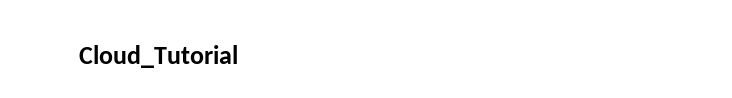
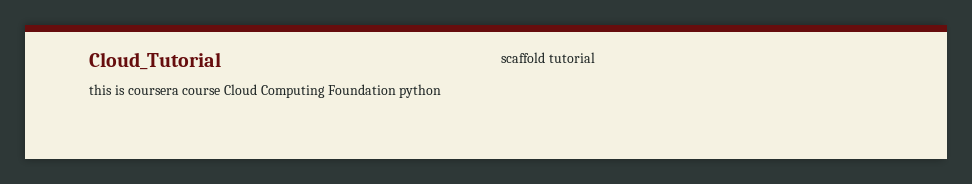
+ this is coursera course Cloud Computing Foundation python scaffold tutorial

